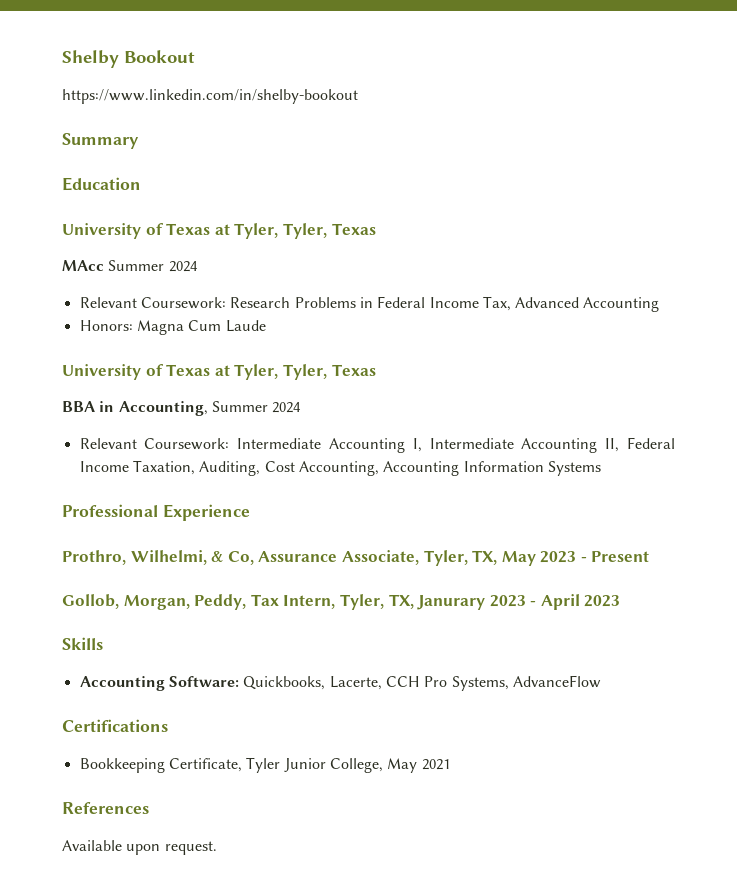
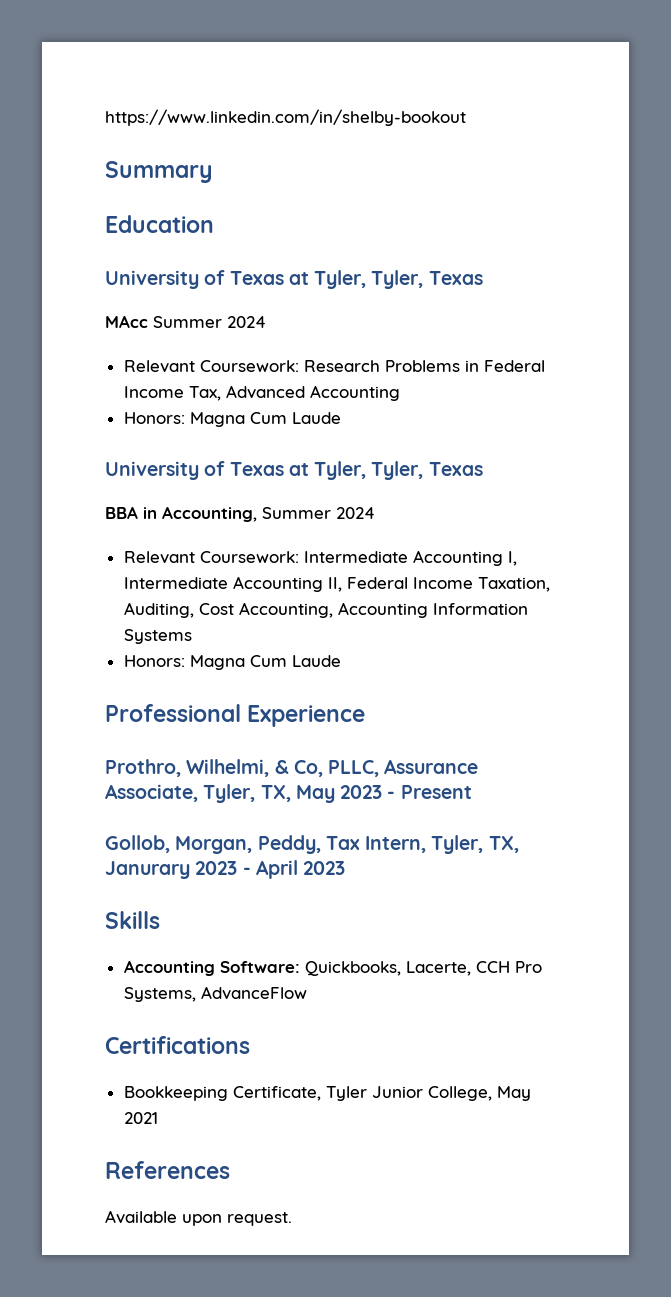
- Shelby Bookout
  Relevant Coursework: Intermediate Accounting I, Intermediate Accounting II, Federal Income Taxation, Auditing, Cost Accounting, Accounting Information Systems
+ Honors: Magna Cum Laude
- Prothro, Wilhelmi, & Co, Assurance Associate, Tyler, TX, May 2023 - Present
+ Prothro, Wilhelmi, & Co, PLLC, Assurance Associate, Tyler, TX, May 2023 - Present

